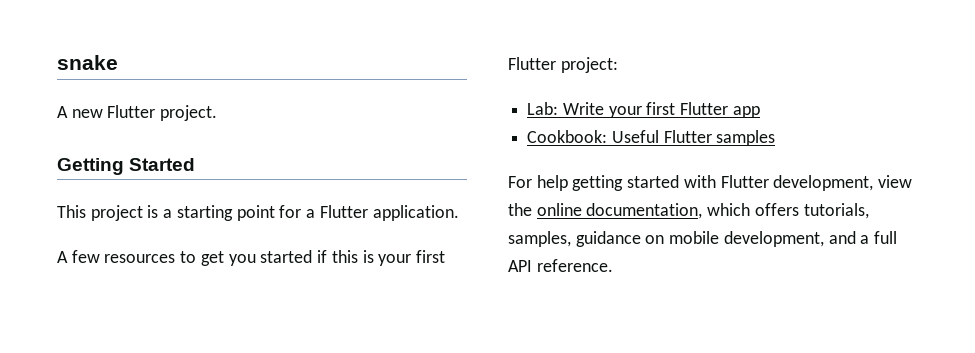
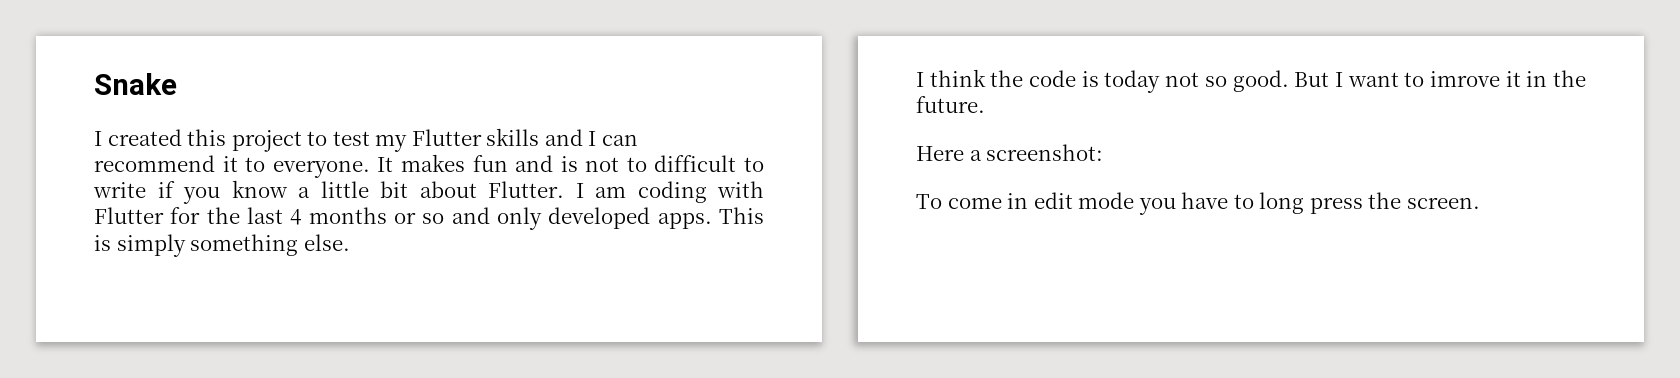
- snake
- A new Flutter project.
- Getting Started
- This project is a starting point for a Flutter application.
- A few resources to get you started if this is your first Flutter project:
- Lab: Write your first Flutter app
- Cookbook: Useful Flutter samples
- For help getting started with Flutter development, view the online documentation, which offers tutorials, samples, guidance on mobile development, and a full API reference.
+ Snake
+ I created this project to test my Flutter skills and I can recommend it to everyone. It makes fun and is not to difficult to write if you know a little bit about Flutter. I am coding with Flutter for the last 4 months or so and only developed apps. This is simply something else.
+ I think the code is today not so good. But I want to imrove it in the future.
+ Here a screenshot:
+ To come in edit mode you have to long press the screen.

